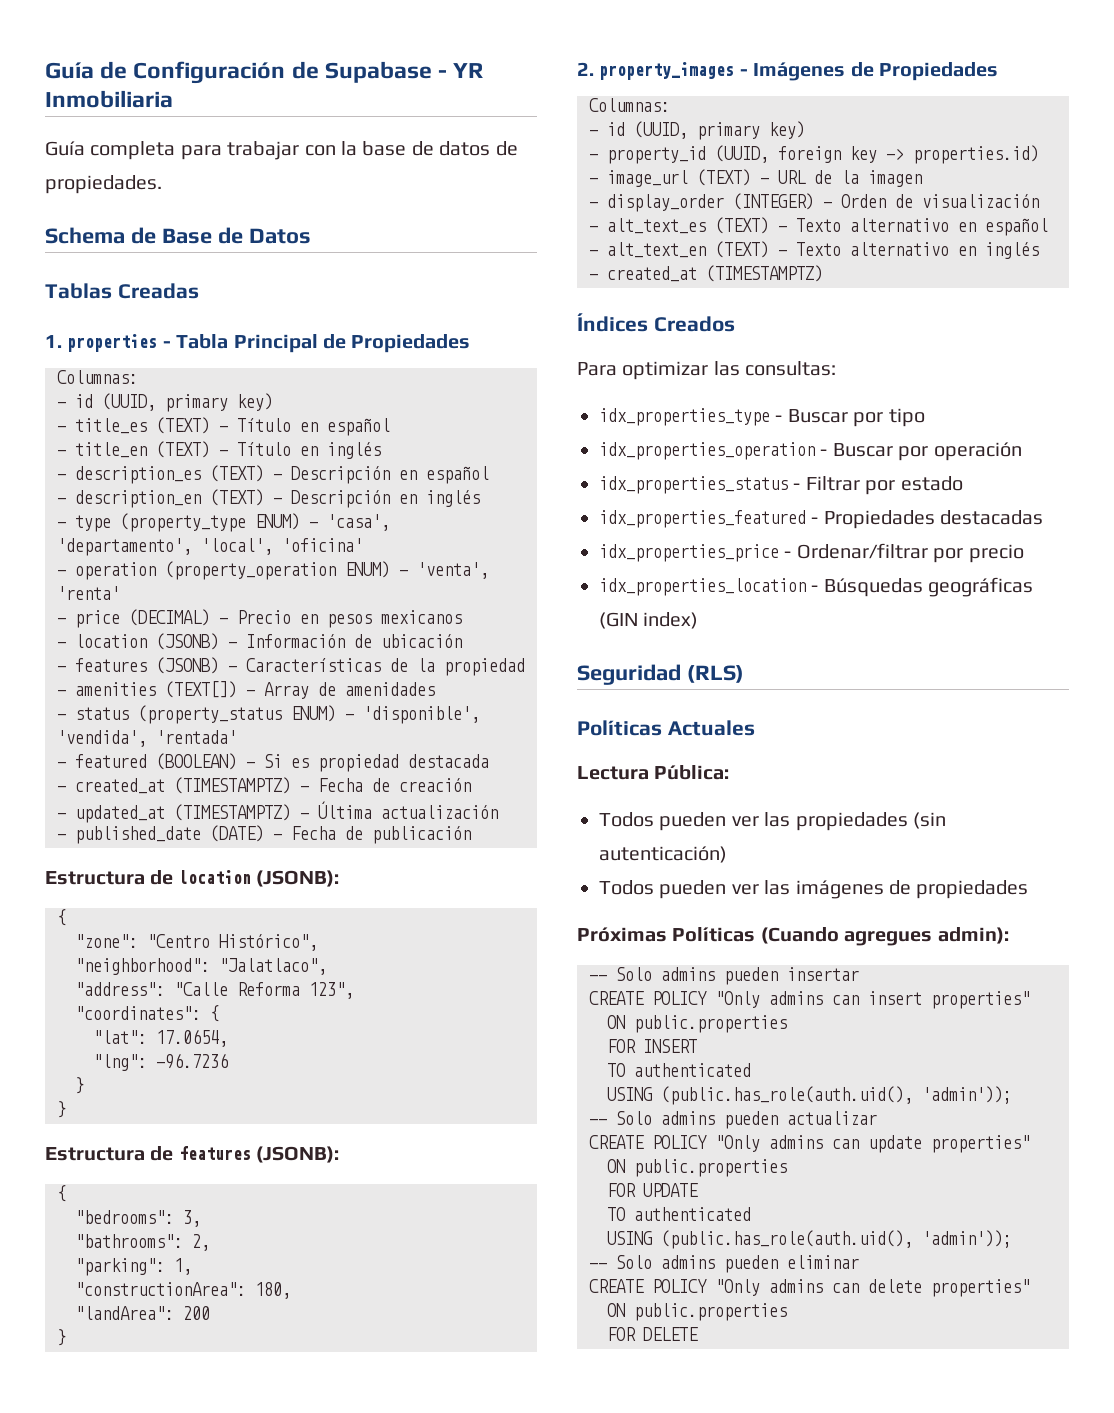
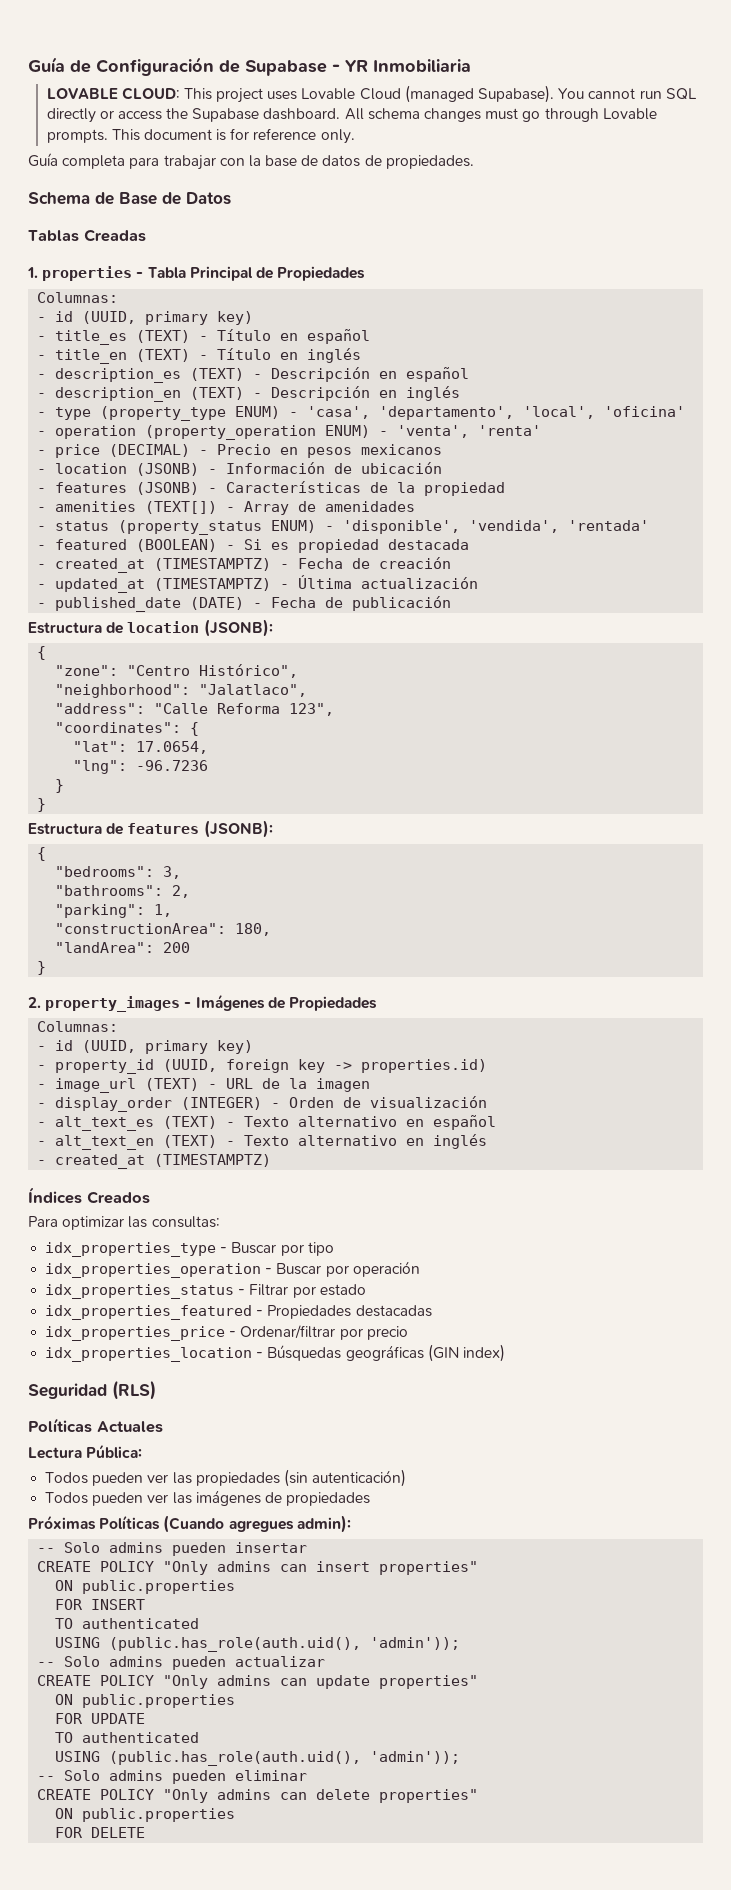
+ LOVABLE CLOUD: This project uses Lovable Cloud (managed Supabase). You cannot run SQL directly or access the Supabase dashboard. All schema changes must go through Lovable prompts. This document is for reference only.

